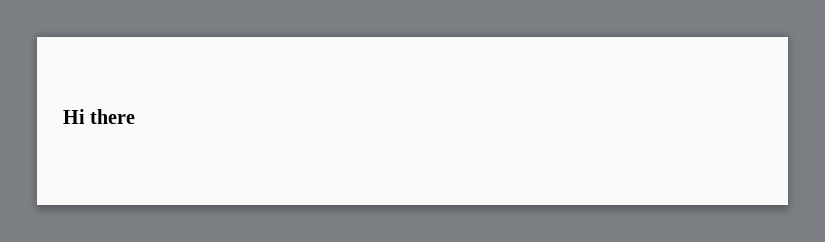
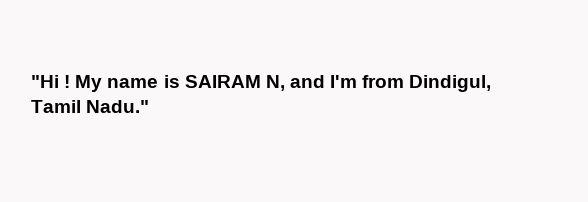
- Hi there
+ "Hi ! My name is SAIRAM N, and I'm from Dindigul, Tamil Nadu."

